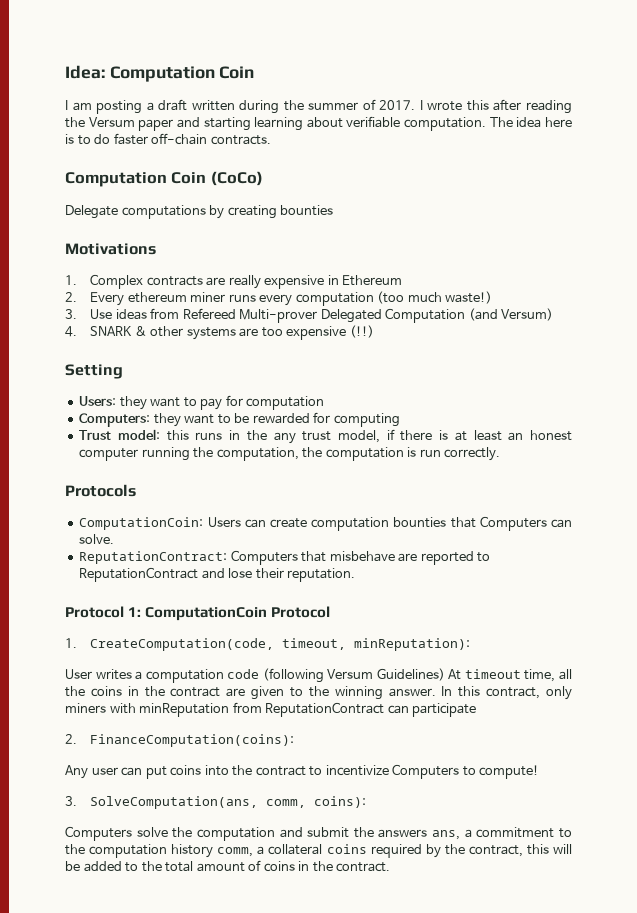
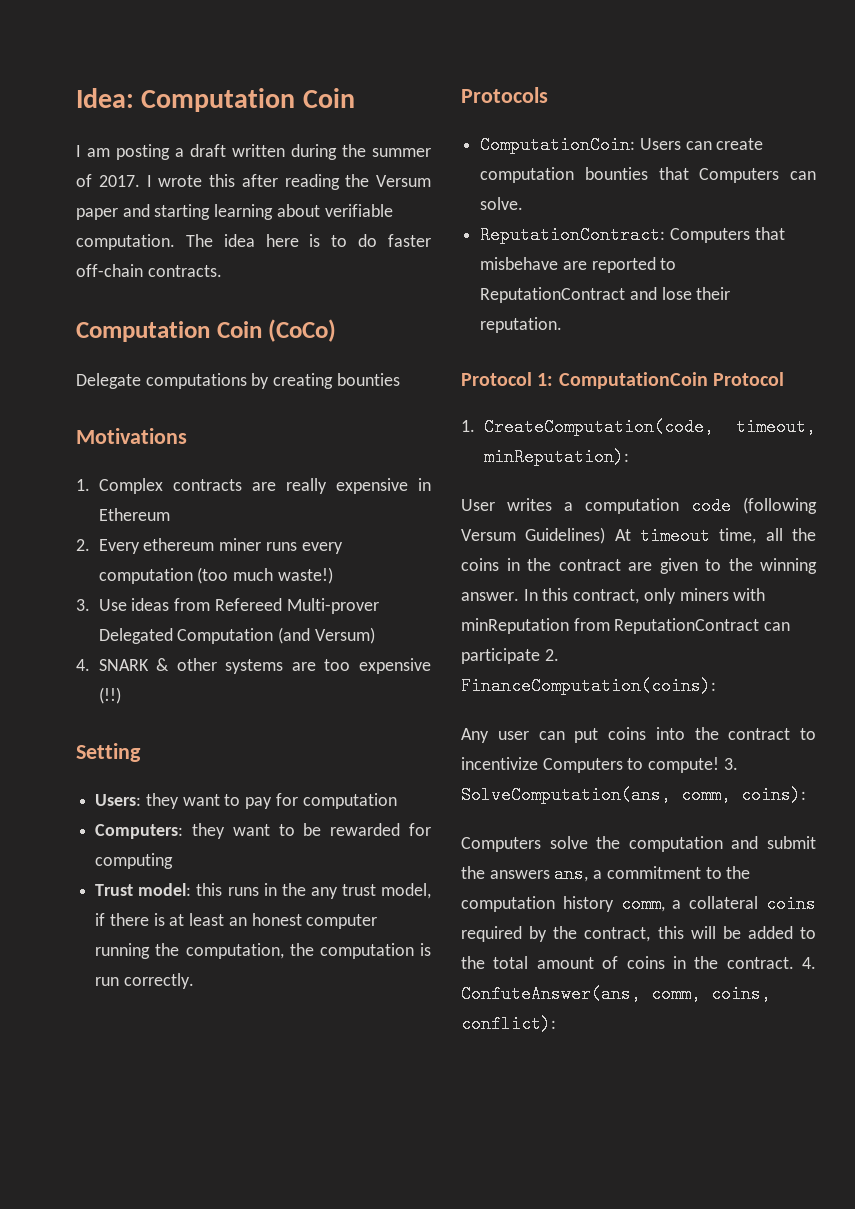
- In this contract, only miners with minReputation from ReputationContract can participate
- 2. FinanceComputation(coins):
+ In this contract, only miners with minReputation from ReputationContract can participate 2. FinanceComputation(coins):
- Any user can put coins into the contract to incentivize Computers to compute!
- 3. SolveComputation(ans, comm, coins):
+ Any user can put coins into the contract to incentivize Computers to compute! 3. SolveComputation(ans, comm, coins):
+ 4. ConfuteAnswer(ans, comm, coins, conflict):

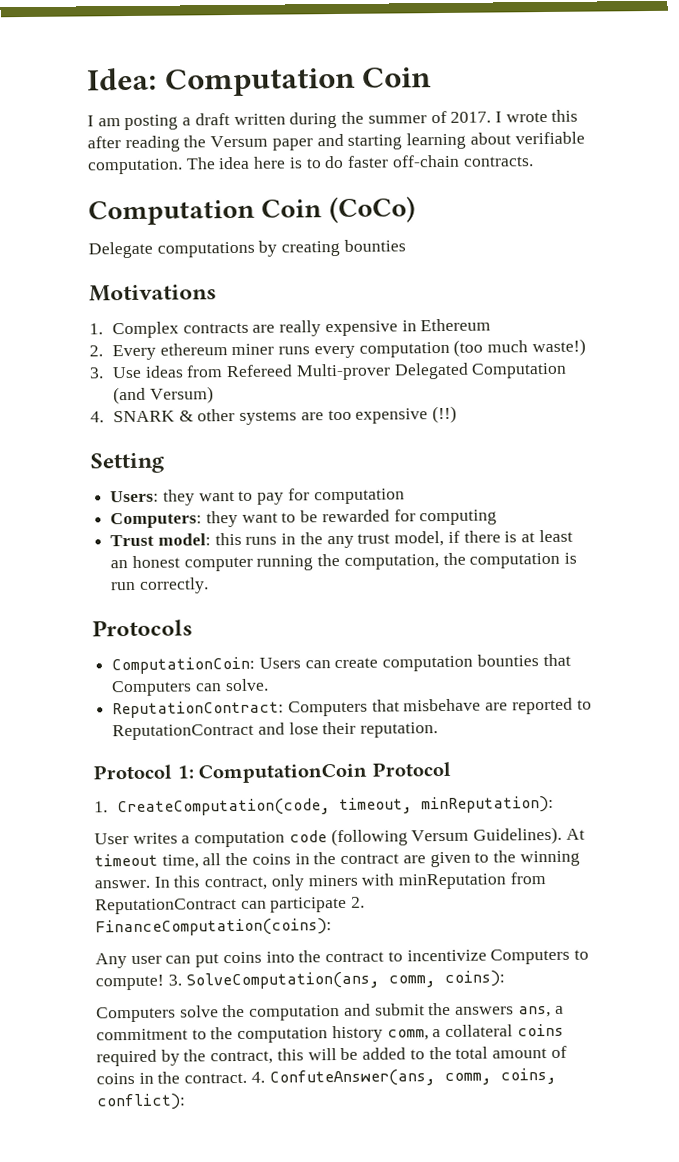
- User writes a computation code (following Versum Guidelines) At timeout time, all the coins in the contract are given to the winning answer.
+ User writes a computation code (following Versum Guidelines). At timeout time, all the coins in the contract are given to the winning answer.

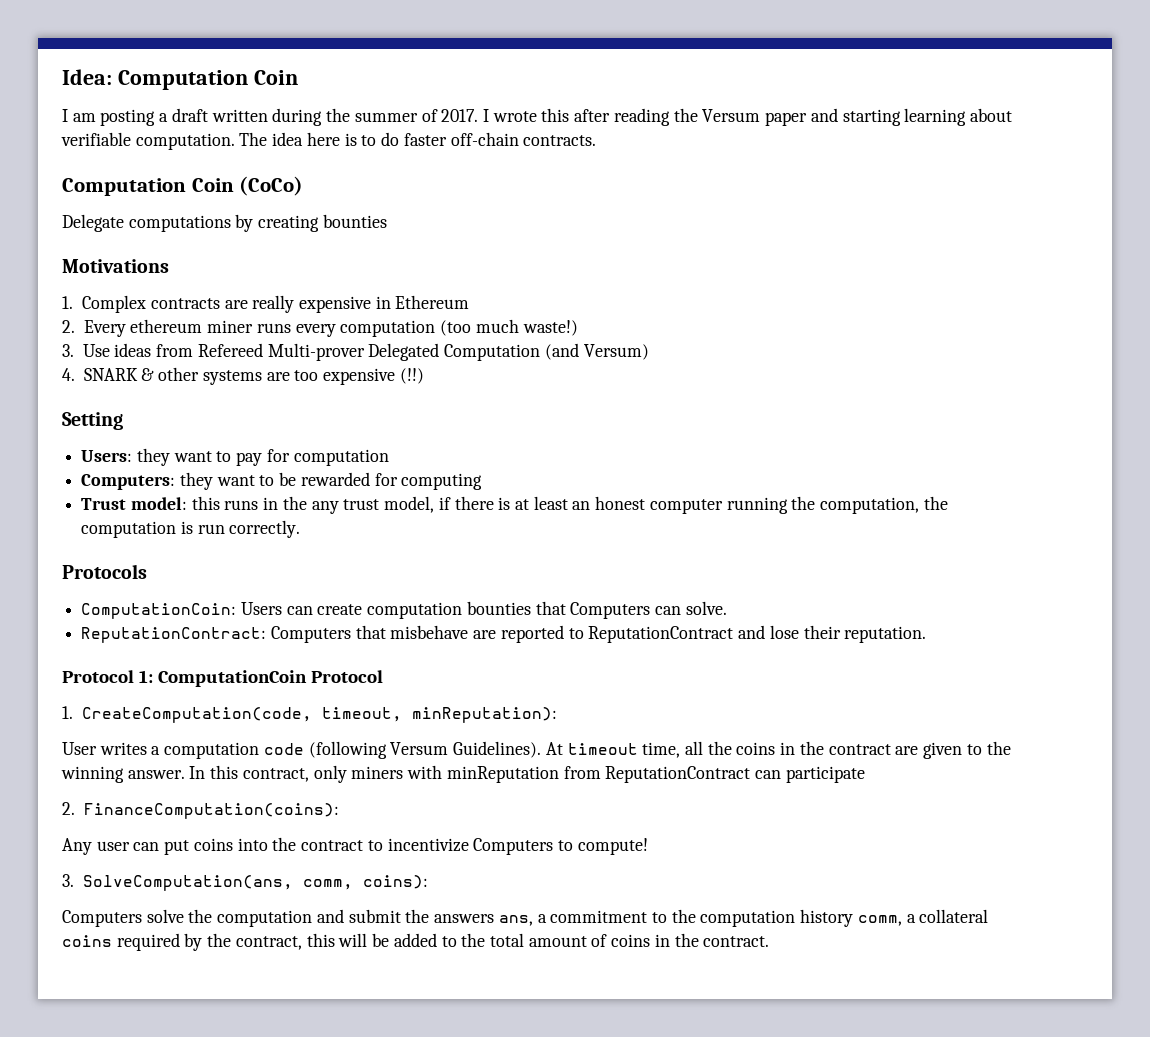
- In this contract, only miners with minReputation from ReputationContract can participate 2. FinanceComputation(coins):
+ In this contract, only miners with minReputation from ReputationContract can participate
+ 2. FinanceComputation(coins):
- Any user can put coins into the contract to incentivize Computers to compute! 3. SolveComputation(ans, comm, coins):
+ Any user can put coins into the contract to incentivize Computers to compute!
+ 3. SolveComputation(ans, comm, coins):
- 4. ConfuteAnswer(ans, comm, coins, conflict):

